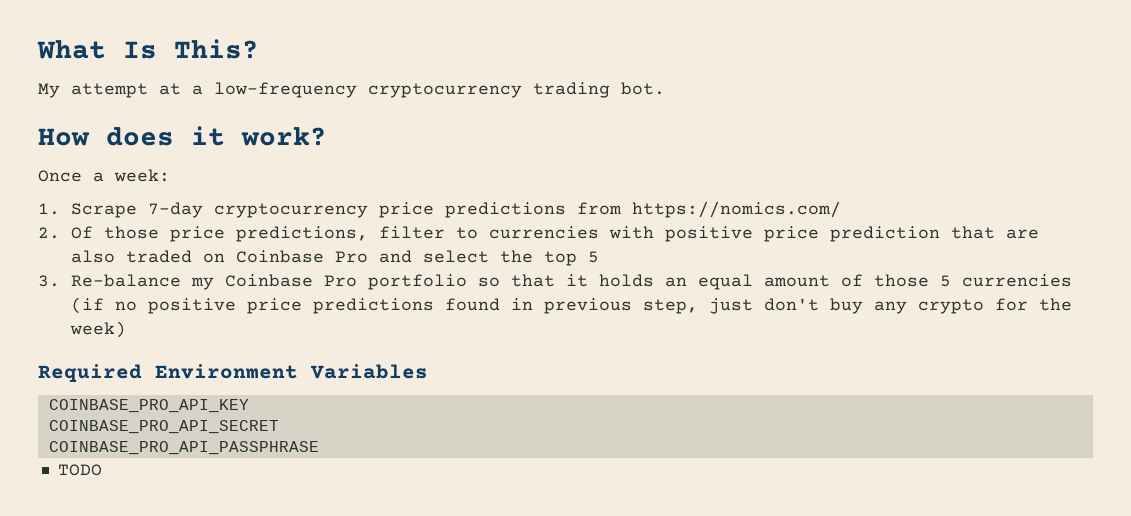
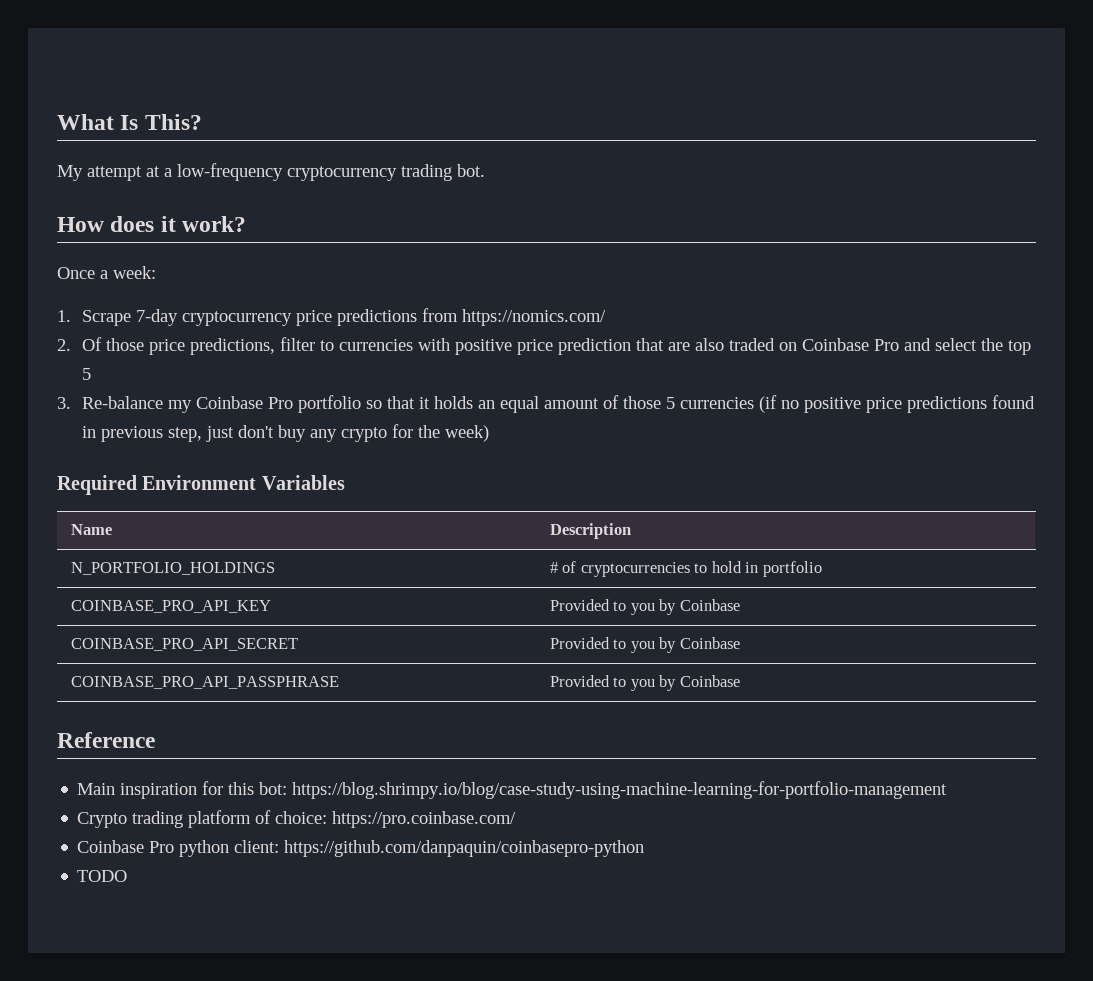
- COINBASE_PRO_API_KEY
- COINBASE_PRO_API_SECRET
- COINBASE_PRO_API_PASSPHRASE
+ Name | Description
+ N_PORTFOLIO_HOLDINGS | # of cryptocurrencies to hold in portfolio
+ COINBASE_PRO_API_KEY | Provided to you by Coinbase
+ COINBASE_PRO_API_SECRET | Provided to you by Coinbase
+ COINBASE_PRO_API_PASSPHRASE | Provided to you by Coinbase
+ Reference
+ Main inspiration for this bot: https://blog.shrimpy.io/blog/case-study-using-machine-learning-for-portfolio-management
+ Crypto trading platform of choice: https://pro.coinbase.com/
+ Coinbase Pro python client: https://github.com/danpaquin/coinbasepro-python

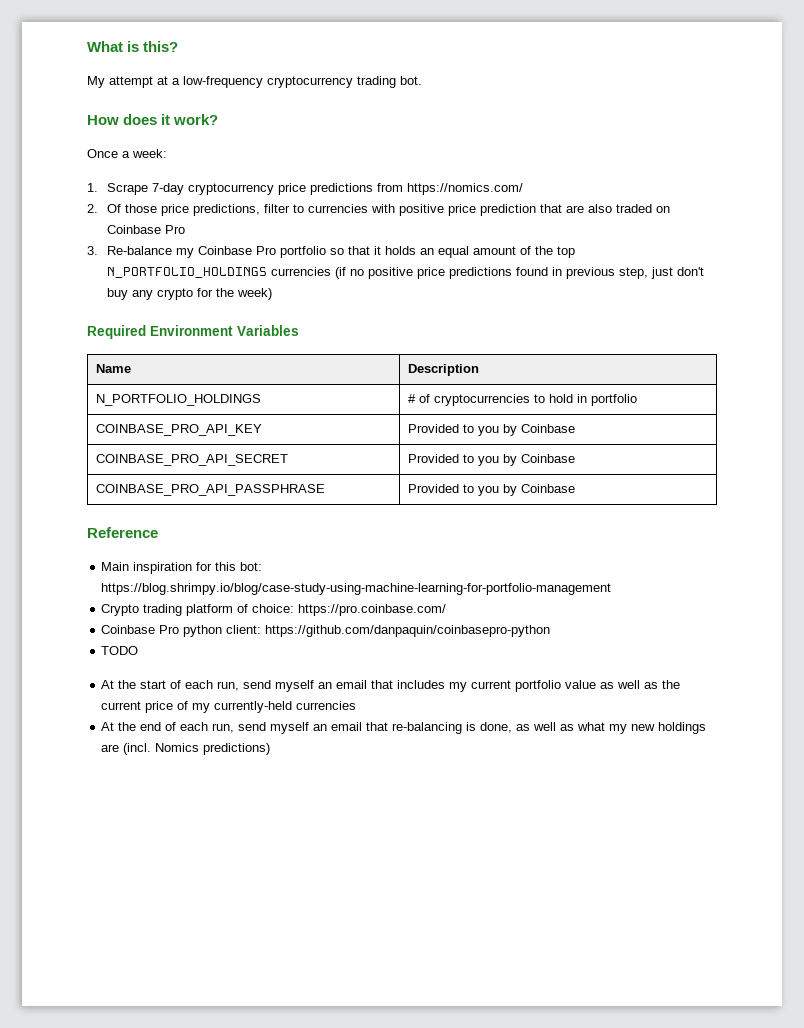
- What Is This?
+ What is this?
- 2. Of those price predictions, filter to currencies with positive price prediction that are also traded on Coinbase Pro and select the top 5
+ 2. Of those price predictions, filter to currencies with positive price prediction that are also traded on Coinbase Pro
- 3. Re-balance my Coinbase Pro portfolio so that it holds an equal amount of those 5 currencies (if no positive price predictions found in previous step, just don't buy any crypto for the week)
+ 3. Re-balance my Coinbase Pro portfolio so that it holds an equal amount of the top N_PORTFOLIO_HOLDINGS currencies (if no positive price predictions found in previous step, just don't buy any crypto for the week)
+ At the start of each run, send myself an email that includes my current portfolio value as well as the current price of my currently-held currencies
+ At the end of each run, send myself an email that re-balancing is done, as well as what my new holdings are (incl. Nomics predictions)

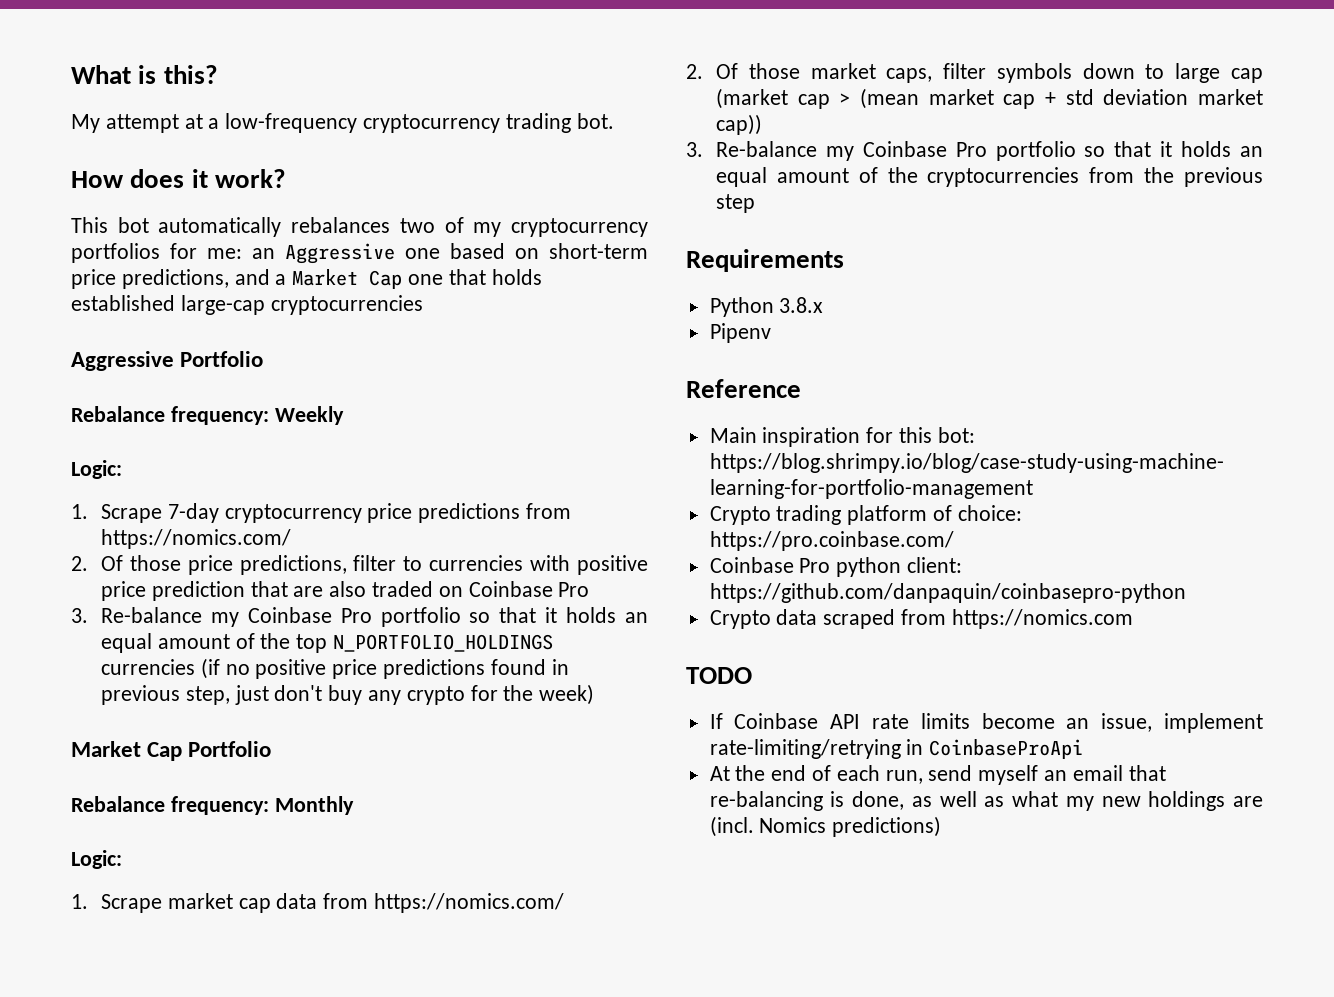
- Once a week:
+ This bot automatically rebalances two of my cryptocurrency portfolios for me: an Aggressive one based on short-term price predictions, and a Market Cap one that holds established large-cap cryptocurrencies
+ Aggressive Portfolio
+ Rebalance frequency: Weekly
+ Logic:
- Required Environment Variables
- Name | Description
- N_PORTFOLIO_HOLDINGS | # of cryptocurrencies to hold in portfolio
- COINBASE_PRO_API_KEY | Provided to you by Coinbase
- COINBASE_PRO_API_SECRET | Provided to you by Coinbase
- COINBASE_PRO_API_PASSPHRASE | Provided to you by Coinbase
+ Market Cap Portfolio
+ Rebalance frequency: Monthly
+ Logic:
+ 1. Scrape market cap data from https://nomics.com/
+ 2. Of those market caps, filter symbols down to large cap (market cap > (mean market cap + std deviation market cap))
+ 3. Re-balance my Coinbase Pro portfolio so that it holds an equal amount of the cryptocurrencies from the previous step
+ Requirements
+ Python 3.8.x
+ Pipenv
+ Crypto data scraped from https://nomics.com
  TODO
- At the start of each run, send myself an email that includes my current portfolio value as well as the current price of my currently-held currencies
+ If Coinbase API rate limits become an issue, implement rate-limiting/retrying in CoinbaseProApi

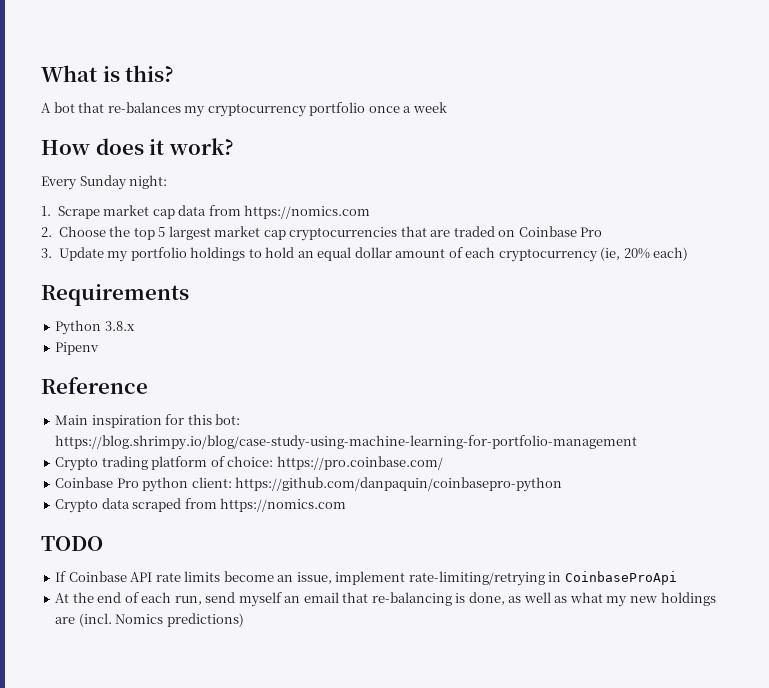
- My attempt at a low-frequency cryptocurrency trading bot.
+ A bot that re-balances my cryptocurrency portfolio once a week
  How does it work?
- This bot automatically rebalances two of my cryptocurrency portfolios for me: an Aggressive one based on short-term price predictions, and a Market Cap one that holds established large-cap cryptocurrencies
- Aggressive Portfolio
- Rebalance frequency: Weekly
- Logic:
- 1. Scrape 7-day cryptocurrency price predictions from https://nomics.com/
- 2. Of those price predictions, filter to currencies with positive price prediction that are also traded on Coinbase Pro
- 3. Re-balance my Coinbase Pro portfolio so that it holds an equal amount of the top N_PORTFOLIO_HOLDINGS currencies (if no positive price predictions found in previous step, just don't buy any crypto for the week)
- Market Cap Portfolio
- Rebalance frequency: Monthly
- Logic:
+ Every Sunday night:
- 1. Scrape market cap data from https://nomics.com/
- 2. Of those market caps, filter symbols down to large cap (market cap > (mean market cap + std deviation market cap))
- 3. Re-balance my Coinbase Pro portfolio so that it holds an equal amount of the cryptocurrencies from the previous step
+ 1. Scrape market cap data from https://nomics.com
+ 2. Choose the top 5 largest market cap cryptocurrencies that are traded on Coinbase Pro
+ 3. Update my portfolio holdings to hold an equal dollar amount of each cryptocurrency (ie, 20% each)

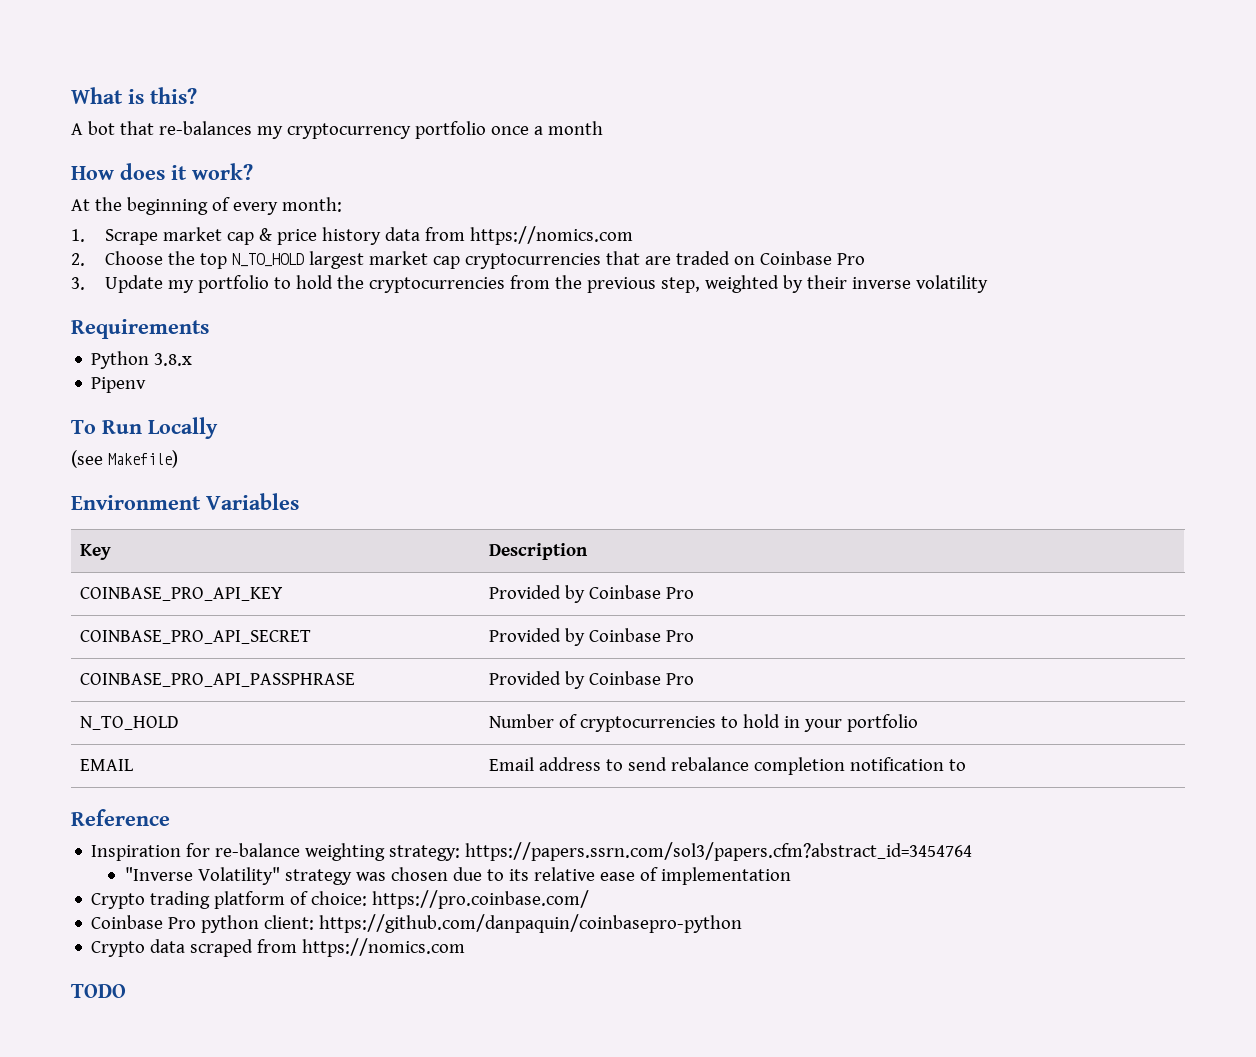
- A bot that re-balances my cryptocurrency portfolio once a week
+ A bot that re-balances my cryptocurrency portfolio once a month
- Every Sunday night:
+ At the beginning of every month:
- 1. Scrape market cap data from https://nomics.com
+ 1. Scrape market cap & price history data from https://nomics.com
- 2. Choose the top 5 largest market cap cryptocurrencies that are traded on Coinbase Pro
+ 2. Choose the top N_TO_HOLD largest market cap cryptocurrencies that are traded on Coinbase Pro
- 3. Update my portfolio holdings to hold an equal dollar amount of each cryptocurrency (ie, 20% each)
+ 3. Update my portfolio to hold the cryptocurrencies from the previous step, weighted by their inverse volatility
  Requirements
  Python 3.8.x
  Pipenv
+ To Run Locally
+ (see Makefile)
+ Environment Variables
+ Key | Description
+ COINBASE_PRO_API_KEY | Provided by Coinbase Pro
+ COINBASE_PRO_API_SECRET | Provided by Coinbase Pro
+ COINBASE_PRO_API_PASSPHRASE | Provided by Coinbase Pro
+ N_TO_HOLD | Number of cryptocurrencies to hold in your portfolio
+ EMAIL | Email address to send rebalance completion notification to
  Reference
- Main inspiration for this bot: https://blog.shrimpy.io/blog/case-study-using-machine-learning-for-portfolio-management
+ Inspiration for re-balance weighting strategy: https://papers.ssrn.com/sol3/papers.cfm?abstract_id=3454764
+ "Inverse Volatility" strategy was chosen due to its relative ease of implementation
- If Coinbase API rate limits become an issue, implement rate-limiting/retrying in CoinbaseProApi
- At the end of each run, send myself an email that re-balancing is done, as well as what my new holdings are (incl. Nomics predictions)

